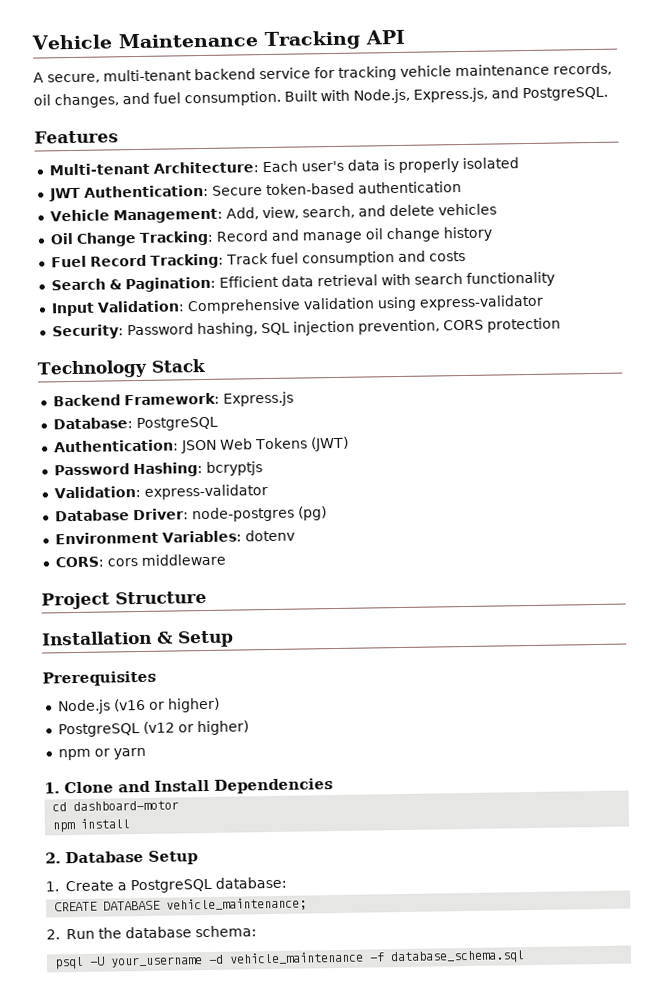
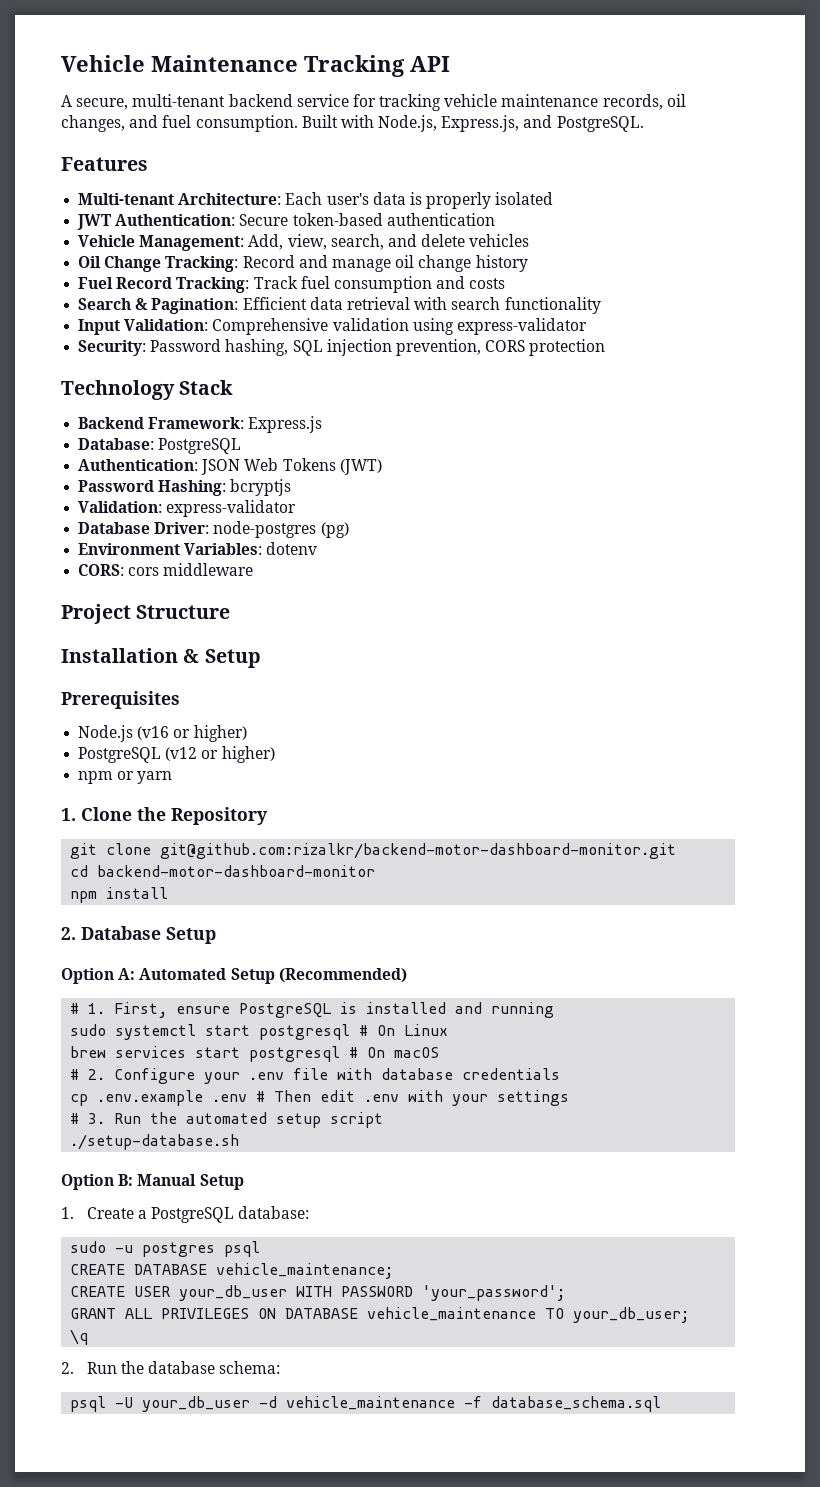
- 1. Clone and Install Dependencies
+ 1. Clone the Repository
+ git clone git@github.com:rizalkr/backend-motor-dashboard-monitor.git
- cd dashboard-motor
+ cd backend-motor-dashboard-monitor
+ Option A: Automated Setup (Recommended)
+ # 1. First, ensure PostgreSQL is installed and running
+ sudo systemctl start postgresql # On Linux
+ brew services start postgresql # On macOS
+ # 2. Configure your .env file with database credentials
+ cp .env.example .env # Then edit .env with your settings
+ # 3. Run the automated setup script
+ ./setup-database.sh
+ Option B: Manual Setup
+ sudo -u postgres psql
+ CREATE USER your_db_user WITH PASSWORD 'your_password';
+ GRANT ALL PRIVILEGES ON DATABASE vehicle_maintenance TO your_db_user;
+ \q
- psql -U your_username -d vehicle_maintenance -f database_schema.sql
+ psql -U your_db_user -d vehicle_maintenance -f database_schema.sql

